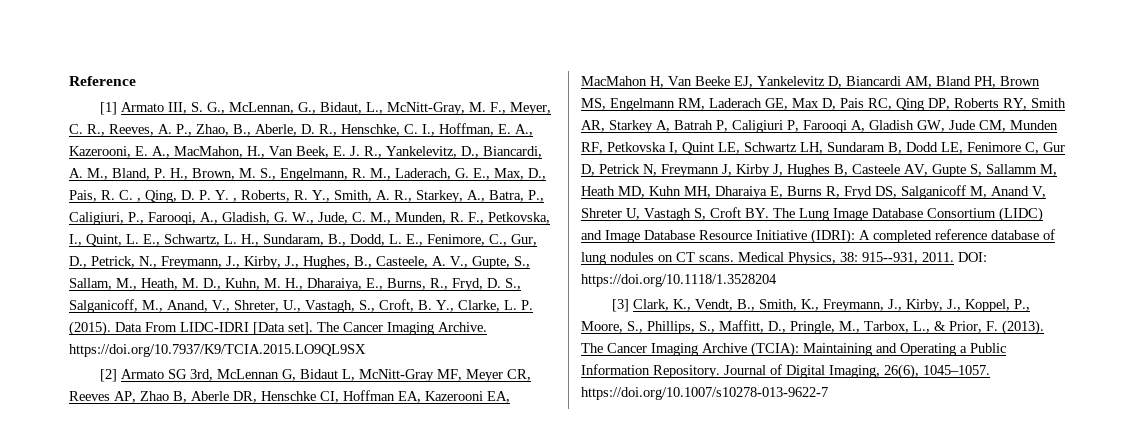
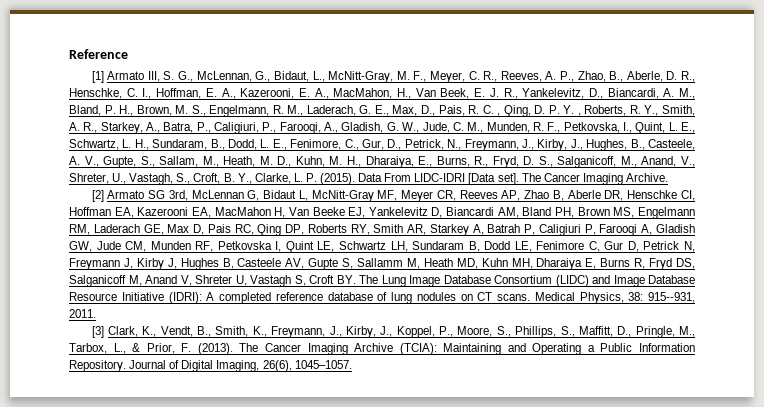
- The Cancer Imaging Archive. https://doi.org/10.7937/K9/TCIA.2015.LO9QL9SX
+ The Cancer Imaging Archive.
- DOI: https://doi.org/10.1118/1.3528204
- Journal of Digital Imaging, 26(6), 1045–1057. https://doi.org/10.1007/s10278-013-9622-7
+ Journal of Digital Imaging, 26(6), 1045–1057.

